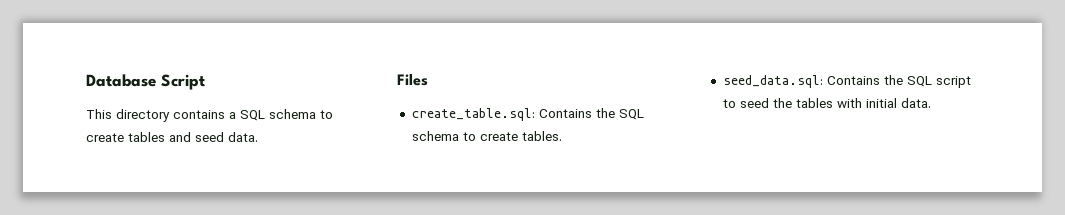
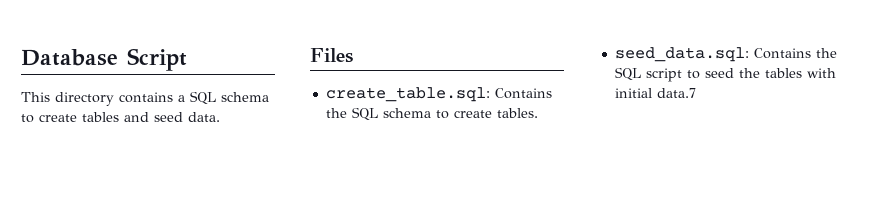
- seed_data.sql: Contains the SQL script to seed the tables with initial data.
+ seed_data.sql: Contains the SQL script to seed the tables with initial data.7

